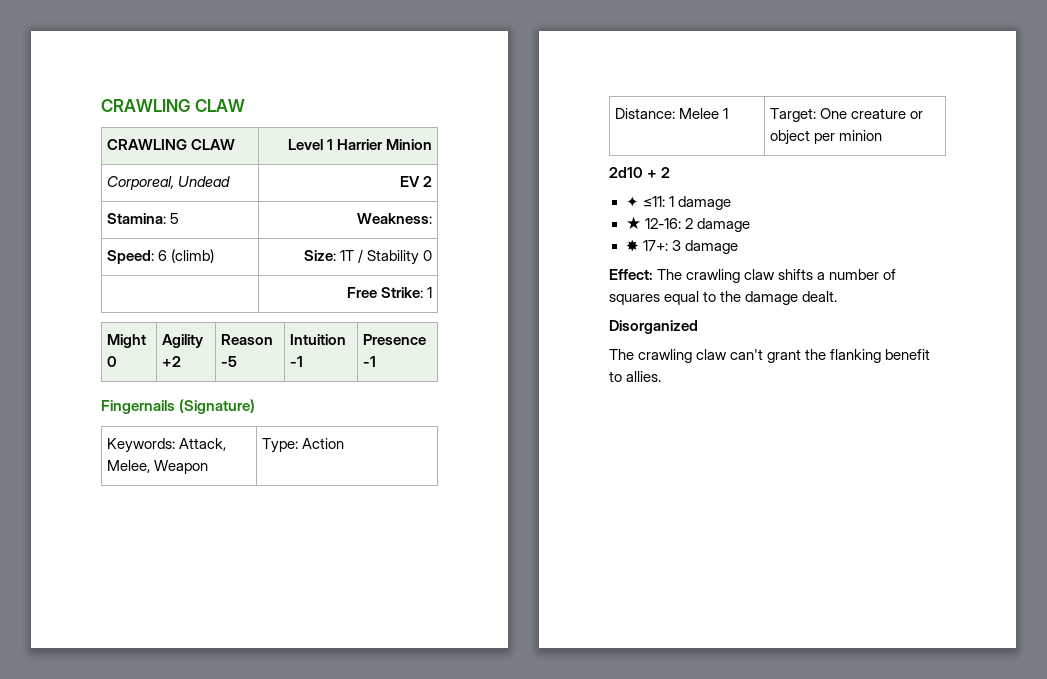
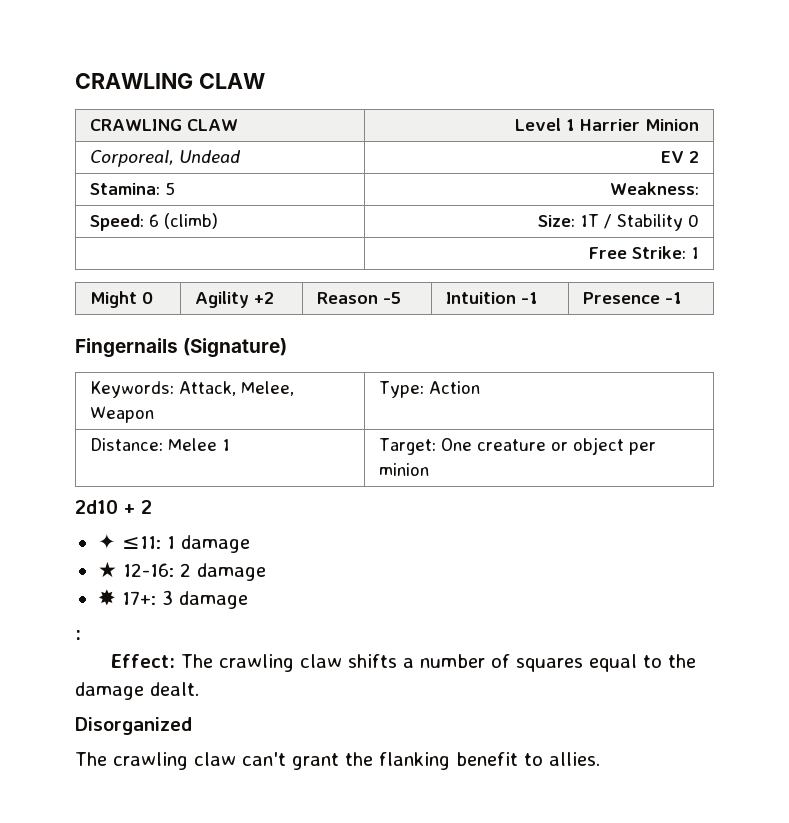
+ :

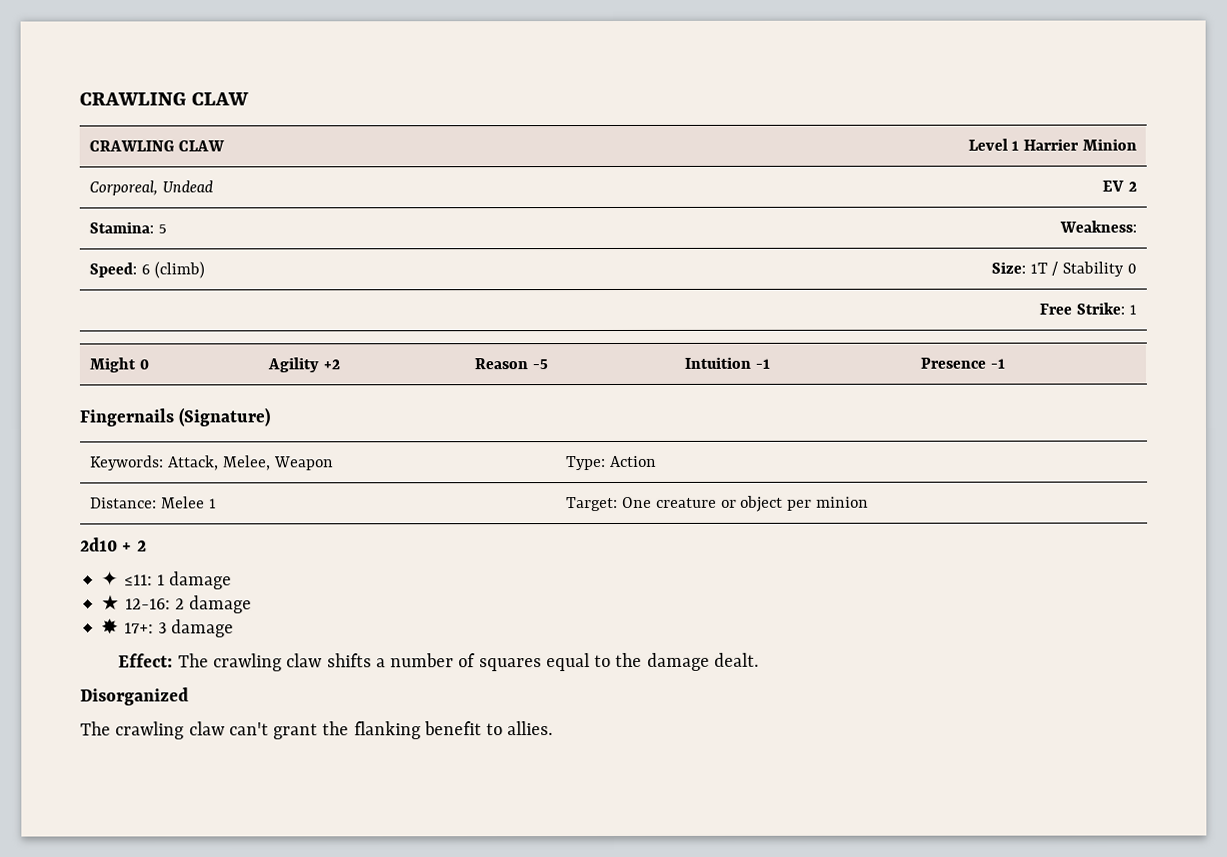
- :

